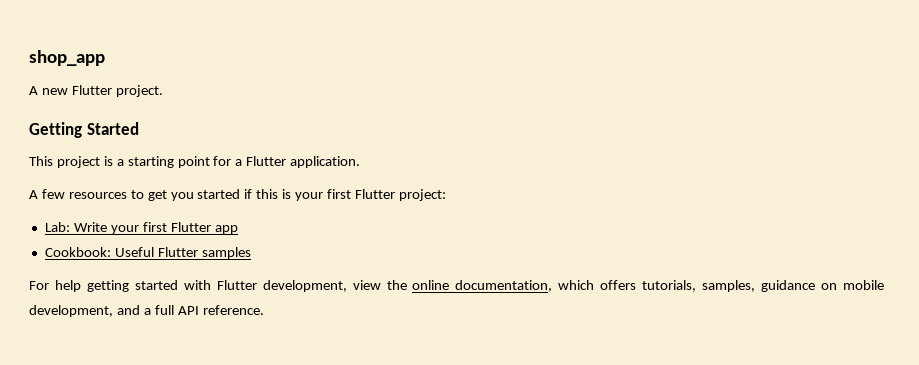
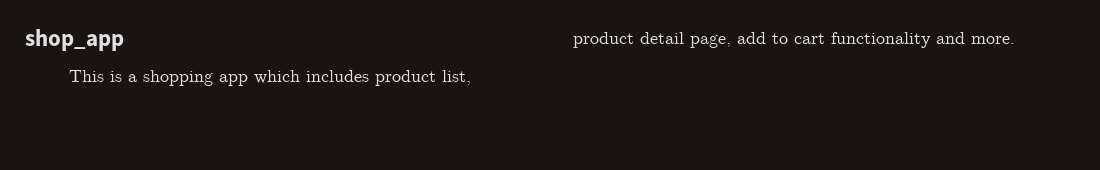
- A new Flutter project.
- Getting Started
- This project is a starting point for a Flutter application.
- A few resources to get you started if this is your first Flutter project:
- Lab: Write your first Flutter app
- Cookbook: Useful Flutter samples
- For help getting started with Flutter development, view the online documentation, which offers tutorials, samples, guidance on mobile development, and a full API reference.
+ This is a shopping app which includes product list, product detail page, add to cart functionality and more.

